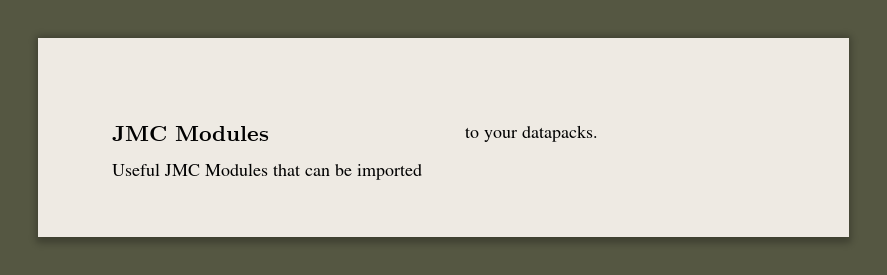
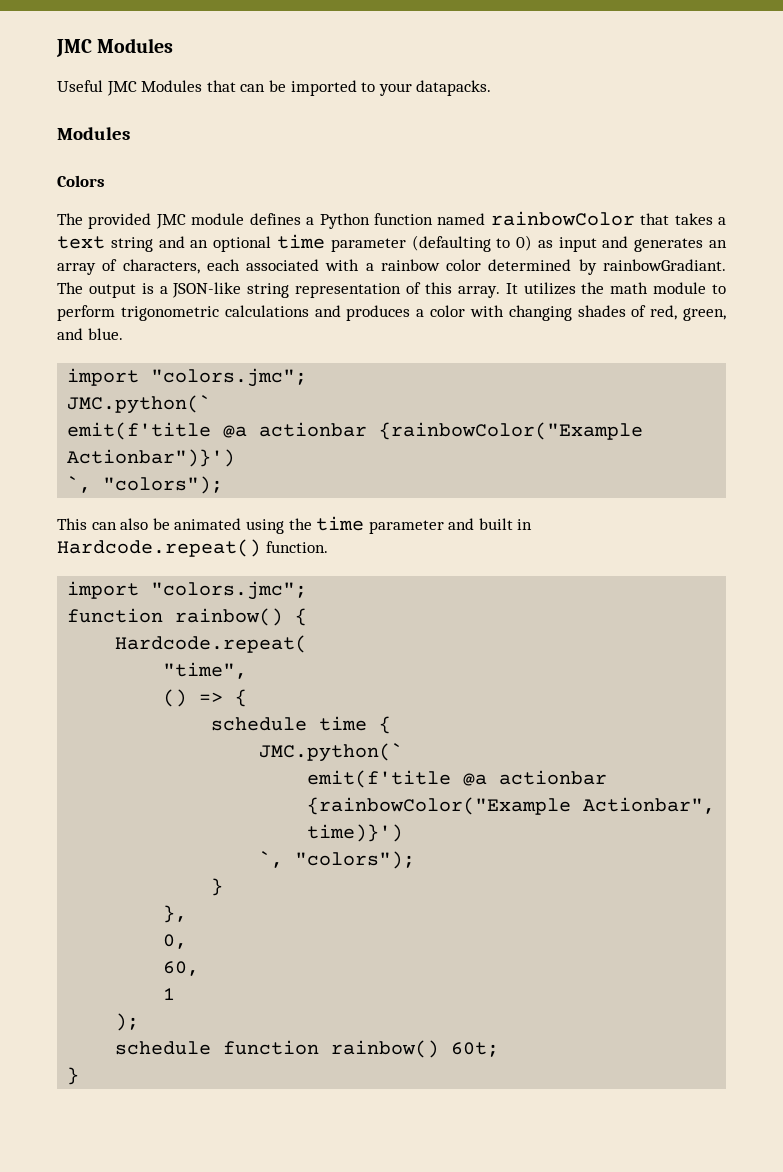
  Useful JMC Modules that can be imported to your datapacks.
+ Modules
+ Colors
+ The provided JMC module defines a Python function named rainbowColor that takes a text string and an optional time parameter (defaulting to 0) as input and generates an array of characters, each associated with a rainbow color determined by rainbowGradiant. The output is a JSON-like string representation of this array. It utilizes the math module to perform trigonometric calculations and produces a color with changing shades of red, green, and blue.
+ import "colors.jmc";
+ JMC.python(`
+ emit(f'title @a actionbar {rainbowColor("Example Actionbar")}')
+ `, "colors");
+ This can also be animated using the time parameter and built in Hardcode.repeat() function.
+ import "colors.jmc";
+ function rainbow() {
+ Hardcode.repeat(
+ "time",
+ () => {
+ schedule time {
+ JMC.python(`
+ emit(f'title @a actionbar {rainbowColor("Example Actionbar", time)}')
+ `, "colors");
+ }
+ },
+ 0,
+ 60,
+ 1
+ );
+ schedule function rainbow() 60t;
+ }

